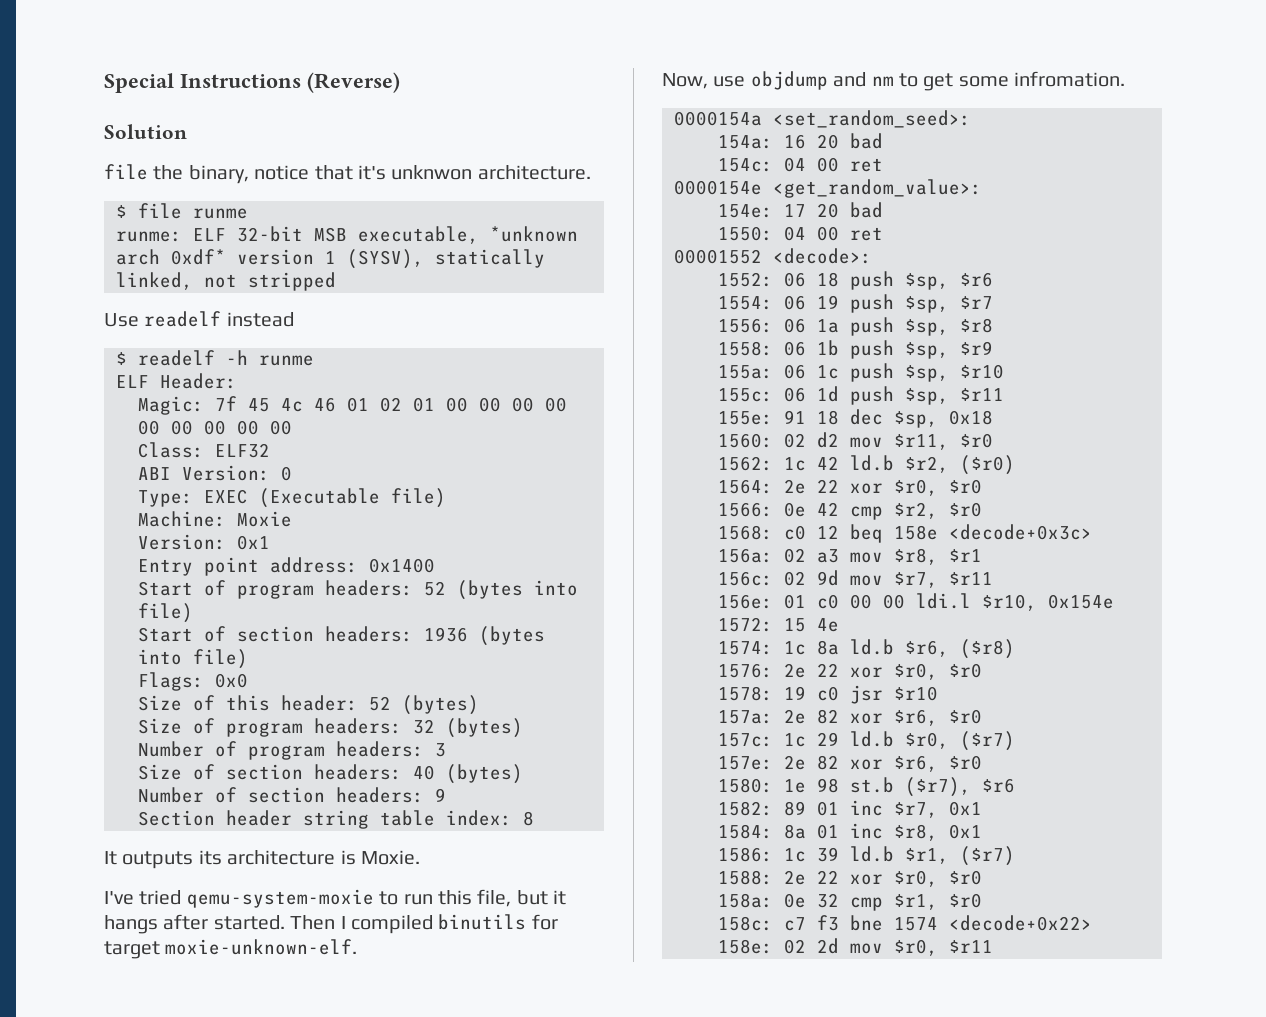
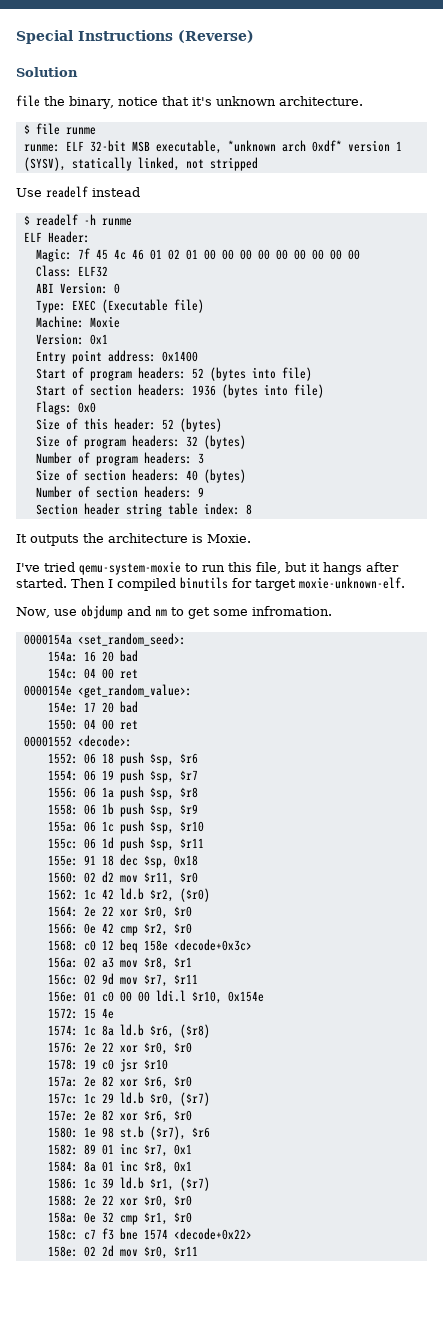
- file the binary, notice that it's unknwon architecture.
+ file the binary, notice that it's unknown architecture.
- It outputs its architecture is Moxie.
+ It outputs the architecture is Moxie.

